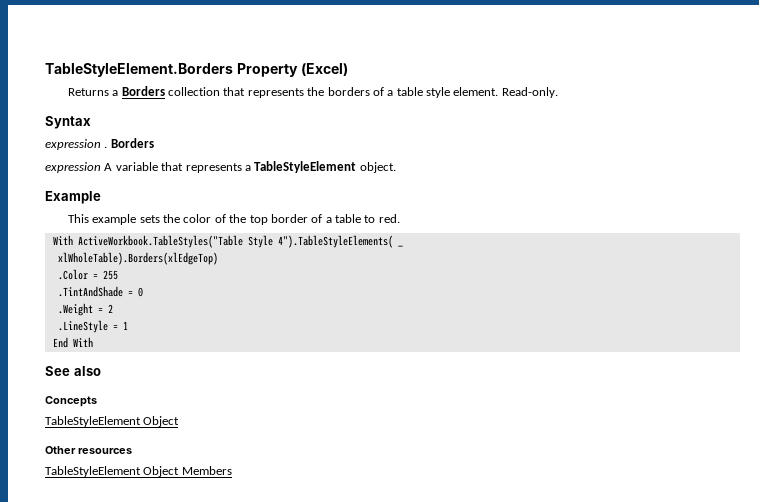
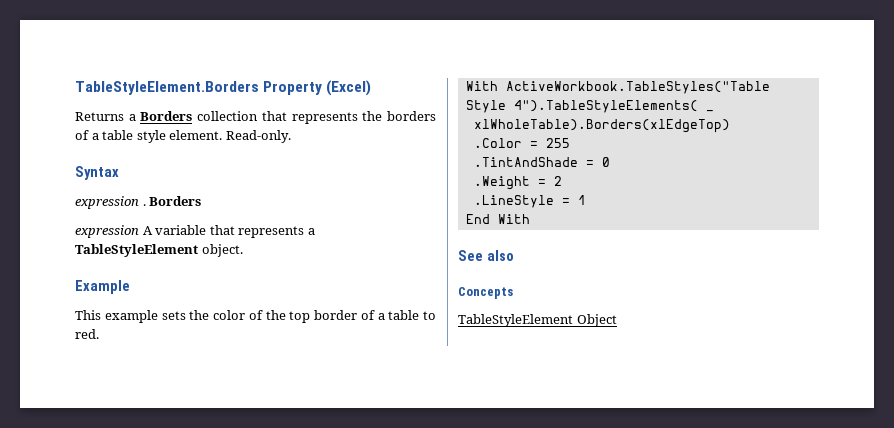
- Other resources
- TableStyleElement Object Members

